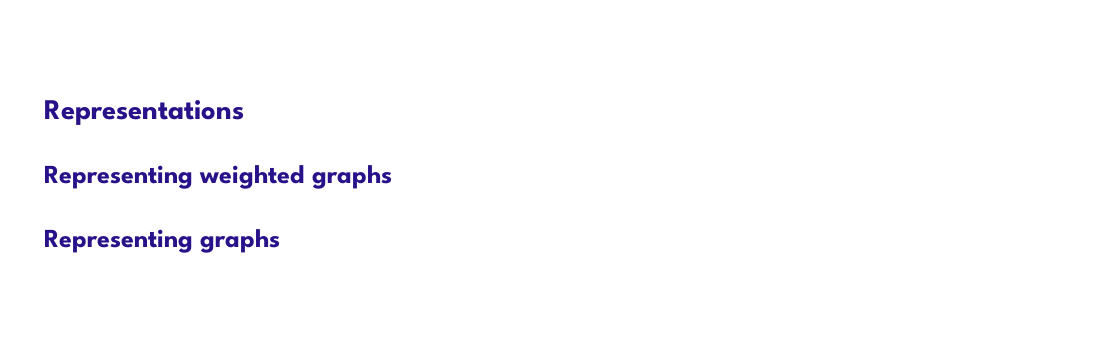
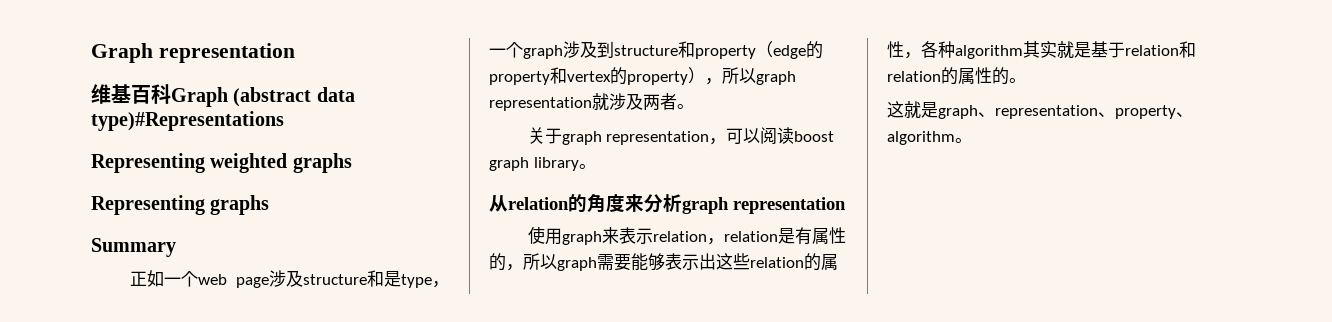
- Representations
+ Graph representation
+ 维基百科Graph (abstract data type)#Representations
+ Summary
+ 正如一个web page涉及structure和是type，一个graph涉及到structure和property（edge的property和vertex的property），所以graph representation就涉及两者。
+ 关于graph representation，可以阅读boost graph library。
+ 从relation的角度来分析graph representation
+ 使用graph来表示relation，relation是有属性的，所以graph需要能够表示出这些relation的属性，各种algorithm其实就是基于relation和relation的属性的。
+ 这就是graph、representation、property、algorithm。

